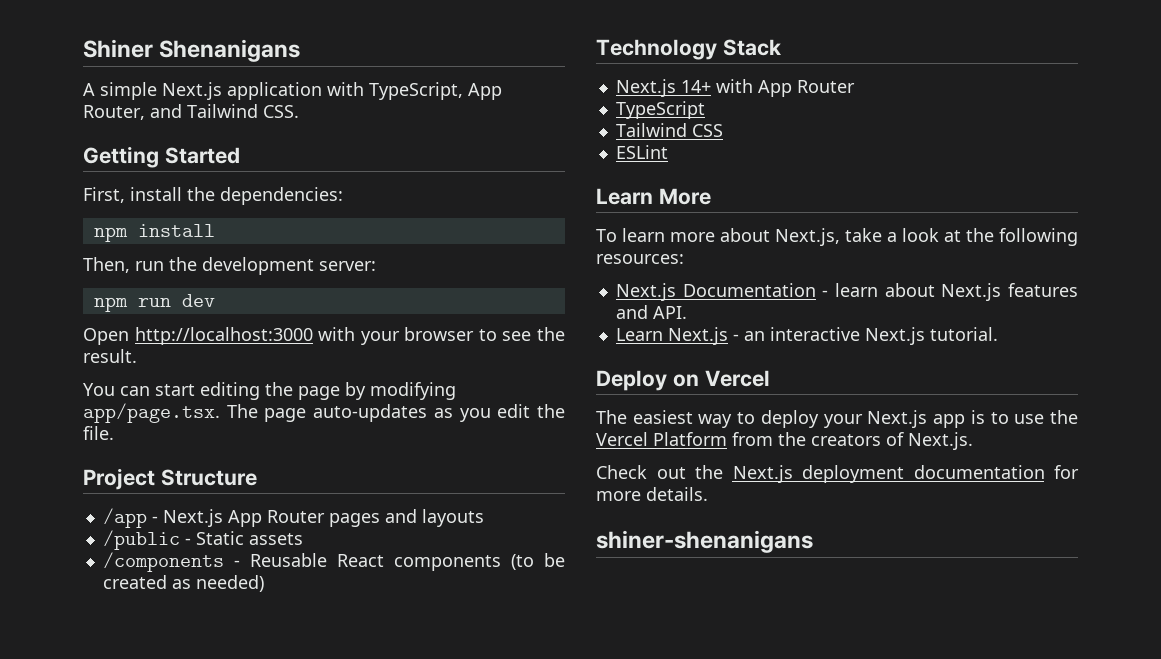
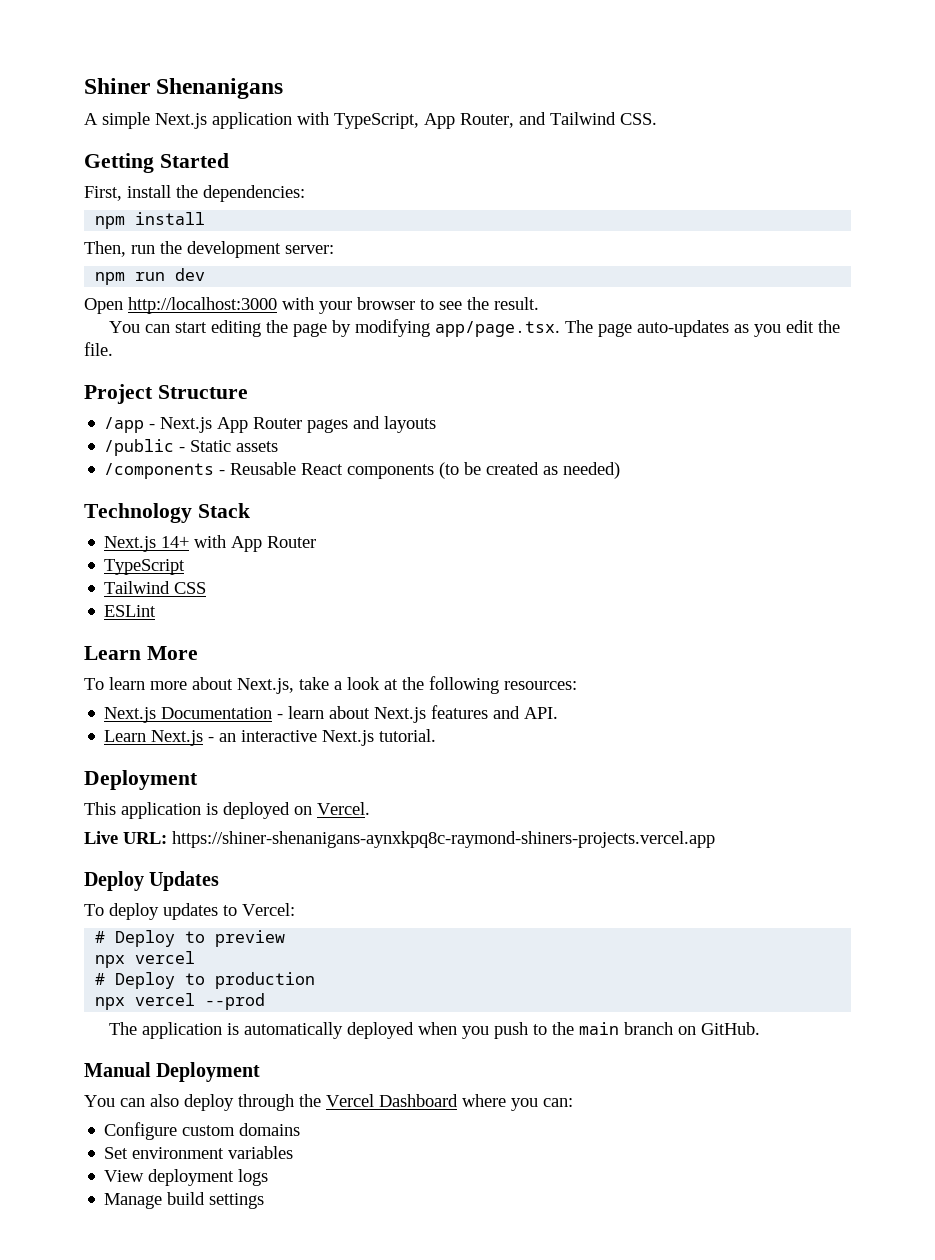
  Learn Next.js - an interactive Next.js tutorial.
- Deploy on Vercel
- The easiest way to deploy your Next.js app is to use the Vercel Platform from the creators of Next.js.
- Check out the Next.js deployment documentation for more details.
- shiner-shenanigans
+ Deployment
+ This application is deployed on Vercel.
+ Live URL: https://shiner-shenanigans-aynxkpq8c-raymond-shiners-projects.vercel.app
+ Deploy Updates
+ To deploy updates to Vercel:
+ # Deploy to preview
+ npx vercel
+ # Deploy to production
+ npx vercel --prod
+ The application is automatically deployed when you push to the main branch on GitHub.
+ Manual Deployment
+ You can also deploy through the Vercel Dashboard where you can:
+ Configure custom domains
+ Set environment variables
+ View deployment logs
+ Manage build settings

